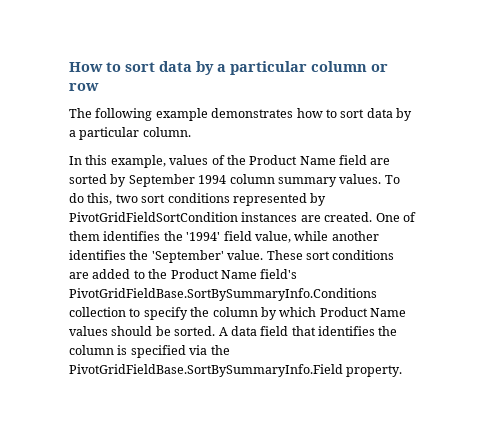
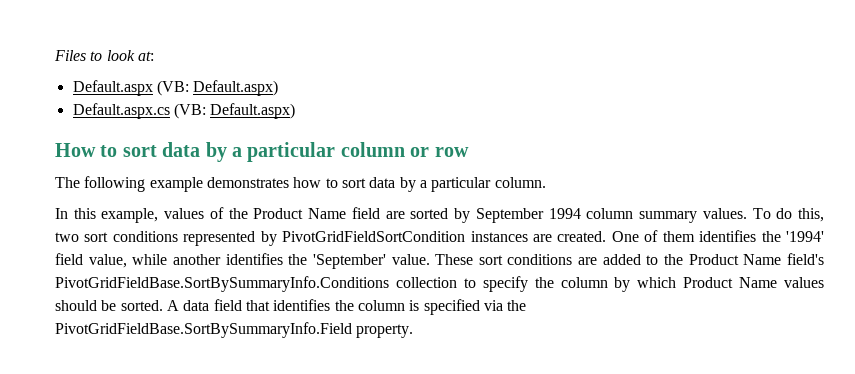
+ Files to look at:
+ Default.aspx (VB: Default.aspx)
+ Default.aspx.cs (VB: Default.aspx)

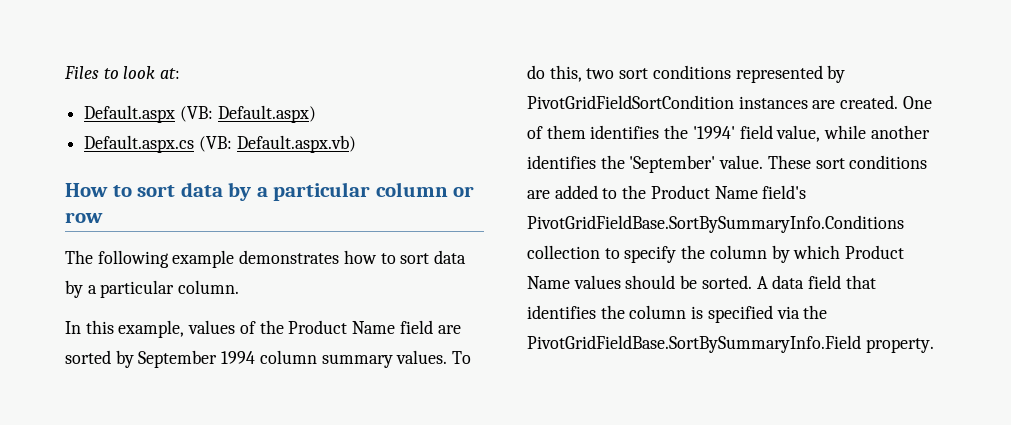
- Default.aspx.cs (VB: Default.aspx)
+ Default.aspx.cs (VB: Default.aspx.vb)

